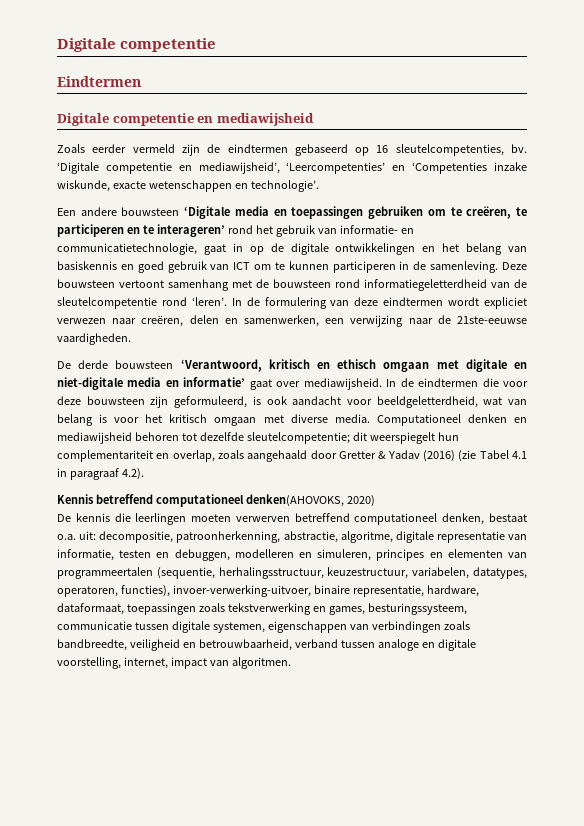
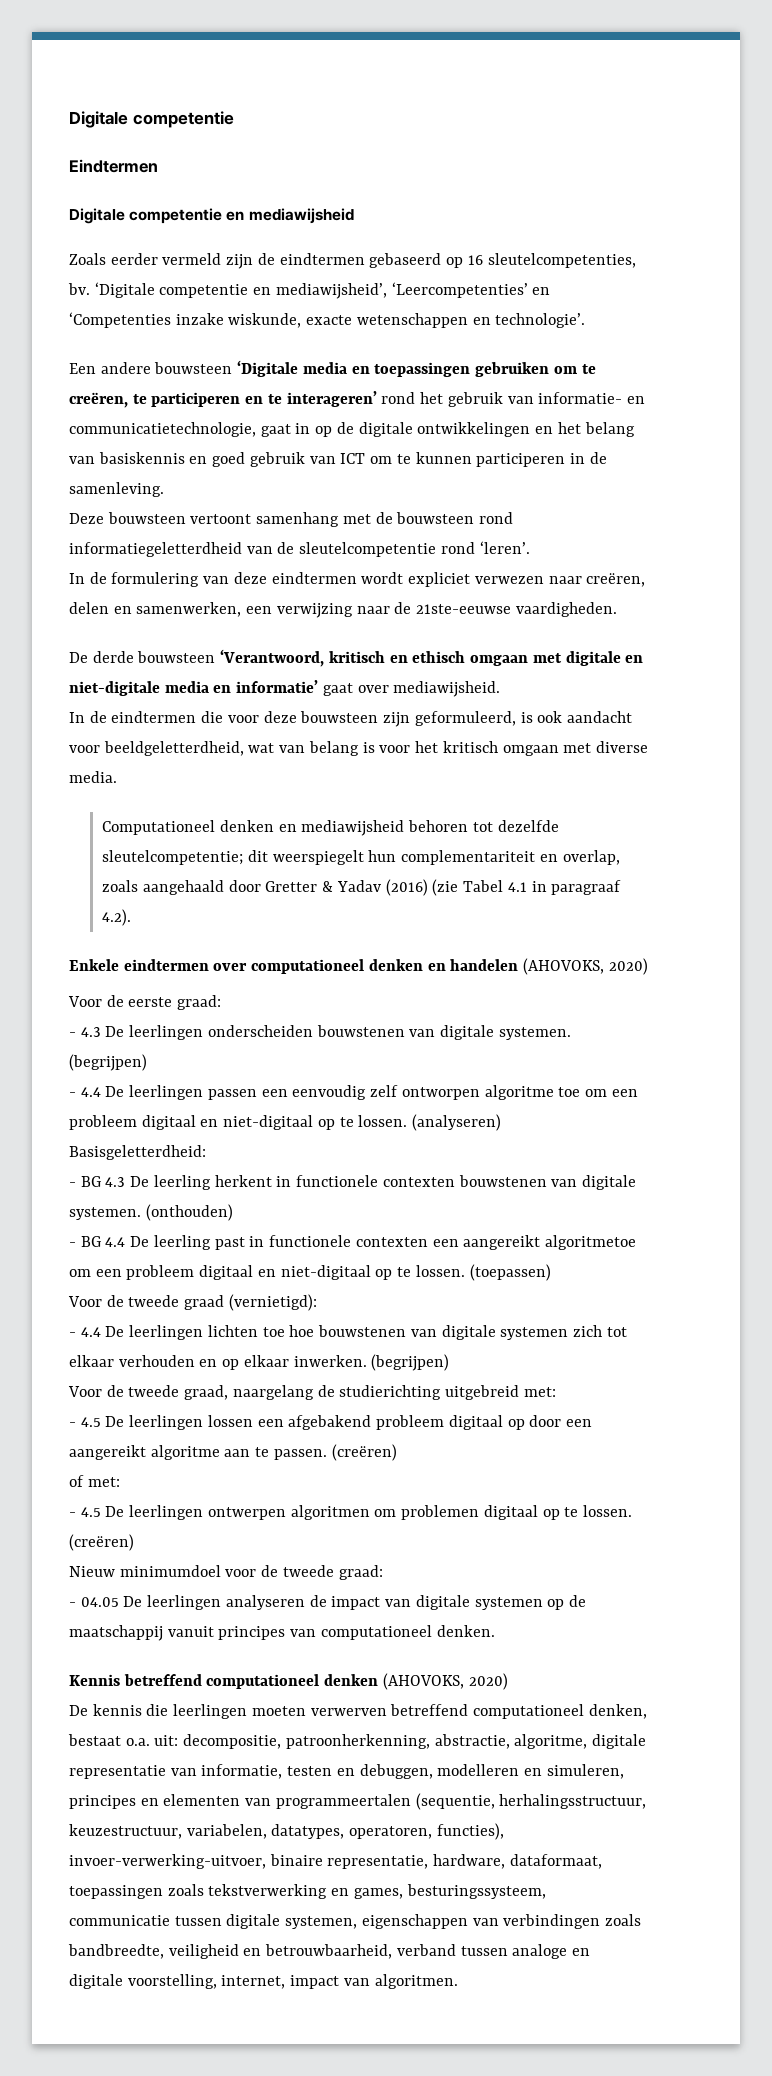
- Een andere bouwsteen ‘Digitale media en toepassingen gebruiken om te creëren, te participeren en te interageren’ rond het gebruik van informatie- en communicatietechnologie, gaat in op de digitale ontwikkelingen en het belang van basiskennis en goed gebruik van ICT om te kunnen participeren in de samenleving. Deze bouwsteen vertoont samenhang met de bouwsteen rond informatiegeletterdheid van de sleutelcompetentie rond ‘leren’. In de formulering van deze eindtermen wordt expliciet verwezen naar creëren, delen en samenwerken, een verwijzing naar de 21ste-eeuwse vaardigheden.
+ Een andere bouwsteen ‘Digitale media en toepassingen gebruiken om te creëren, te participeren en te interageren’ rond het gebruik van informatie- en communicatietechnologie, gaat in op de digitale ontwikkelingen en het belang van basiskennis en goed gebruik van ICT om te kunnen participeren in de samenleving.
+ Deze bouwsteen vertoont samenhang met de bouwsteen rond informatiegeletterdheid van de sleutelcompetentie rond ‘leren’.
+ In de formulering van deze eindtermen wordt expliciet verwezen naar creëren, delen en samenwerken, een verwijzing naar de 21ste-eeuwse vaardigheden.
- De derde bouwsteen ‘Verantwoord, kritisch en ethisch omgaan met digitale en niet-digitale media en informatie’ gaat over mediawijsheid. In de eindtermen die voor deze bouwsteen zijn geformuleerd, is ook aandacht voor beeldgeletterdheid, wat van belang is voor het kritisch omgaan met diverse media. Computationeel denken en mediawijsheid behoren tot dezelfde sleutelcompetentie;
+ De derde bouwsteen ‘Verantwoord, kritisch en ethisch omgaan met digitale en niet-digitale media en informatie’ gaat over mediawijsheid.
+ In de eindtermen die voor deze bouwsteen zijn geformuleerd, is ook aandacht voor beeldgeletterdheid, wat van belang is voor het kritisch omgaan met diverse media.
+ Computationeel denken en mediawijsheid behoren tot dezelfde sleutelcompetentie;
+ Enkele eindtermen over computationeel denken en handelen (AHOVOKS, 2020)
+ Voor de eerste graad:
+ - 4.3 De leerlingen onderscheiden bouwstenen van digitale systemen. (begrijpen)
+ - 4.4 De leerlingen passen een eenvoudig zelf ontworpen algoritme toe om een probleem digitaal en niet-digitaal op te lossen. (analyseren)
+ Basisgeletterdheid:
+ - BG 4.3 De leerling herkent in functionele contexten bouwstenen van digitale systemen. (onthouden)
+ - BG 4.4 De leerling past in functionele contexten een aangereikt algoritmetoe om een probleem digitaal en niet-digitaal op te lossen. (toepassen)
+ Voor de tweede graad (vernietigd):
+ - 4.4 De leerlingen lichten toe hoe bouwstenen van digitale systemen zich tot elkaar verhouden en op elkaar inwerken. (begrijpen)
+ Voor de tweede graad, naargelang de studierichting uitgebreid met:
+ - 4.5 De leerlingen lossen een afgebakend probleem digitaal op door een aangereikt algoritme aan te passen. (creëren)
+ of met:
+ - 4.5 De leerlingen ontwerpen algoritmen om problemen digitaal op te lossen. (creëren)
+ Nieuw minimumdoel voor de tweede graad:
+ - 04.05 De leerlingen analyseren de impact van digitale systemen op de maatschappij vanuit principes van computationeel denken.
- Kennis betreffend computationeel denken(AHOVOKS, 2020)
+ Kennis betreffend computationeel denken (AHOVOKS, 2020)

